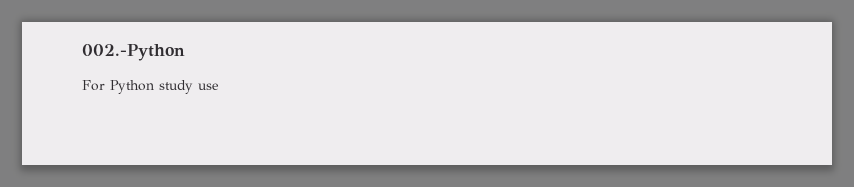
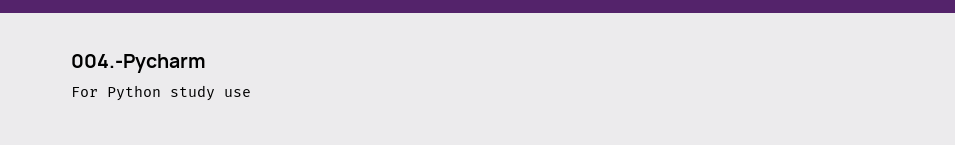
- 002.-Python
+ 004.-Pycharm

